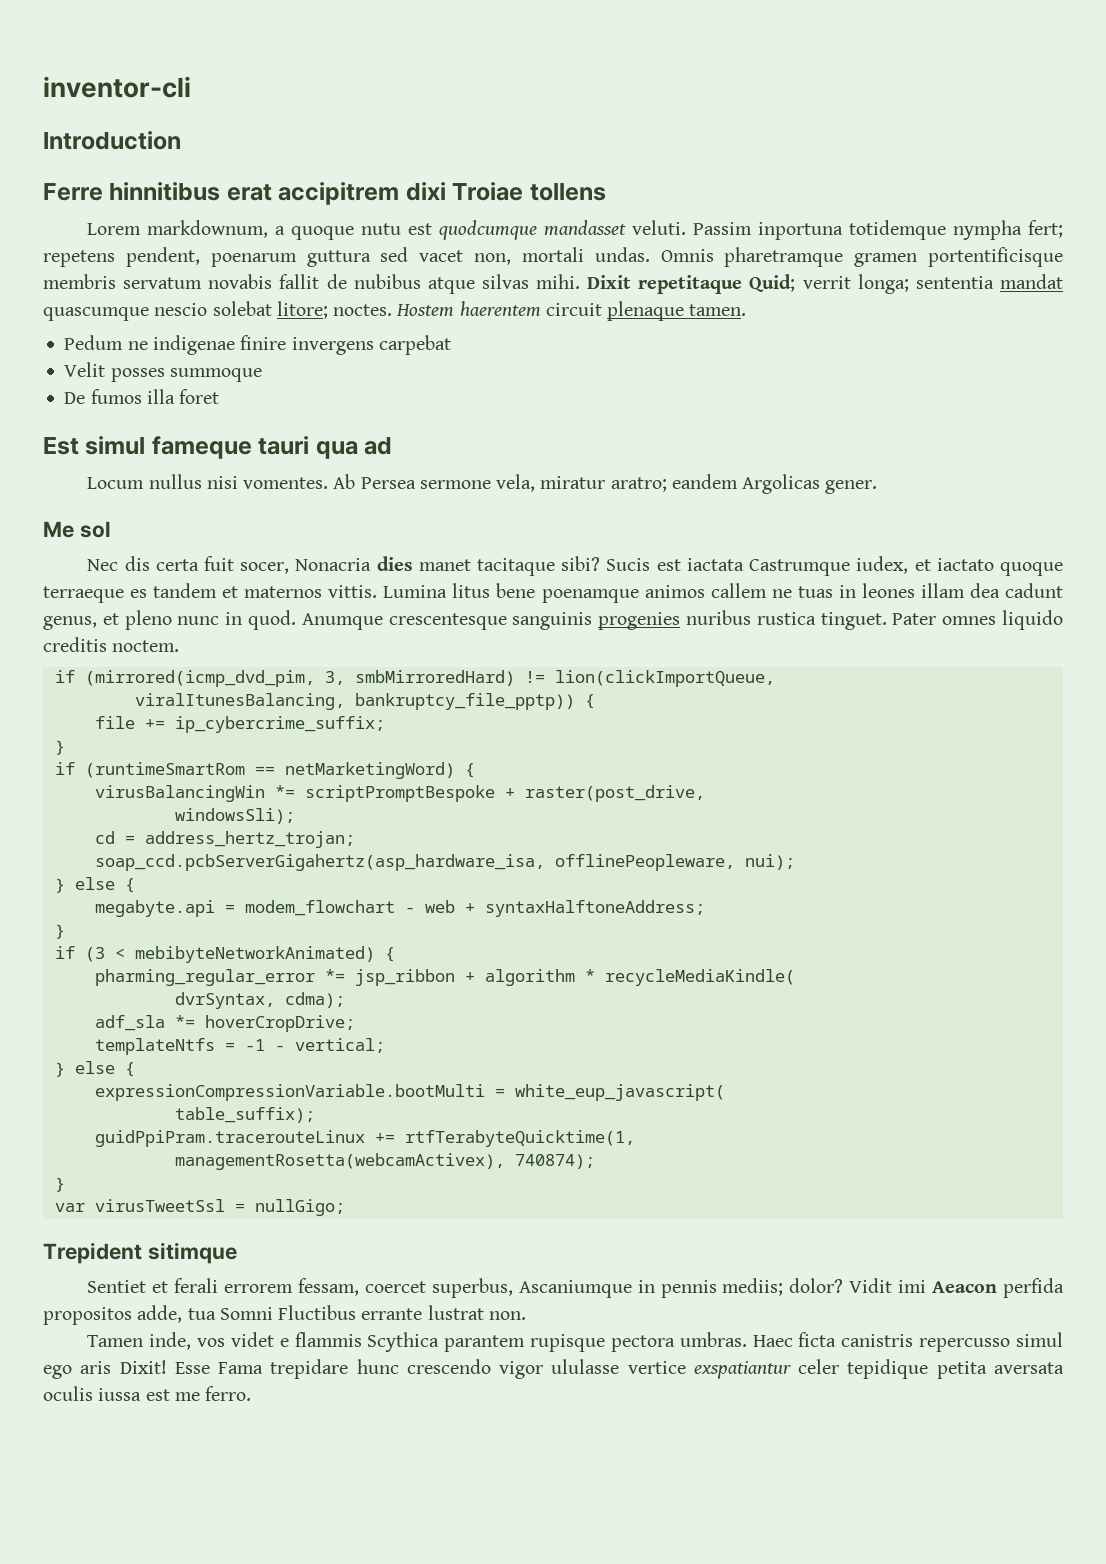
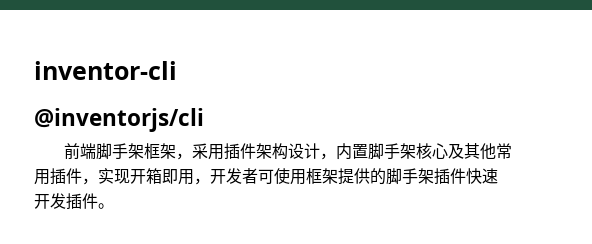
- Introduction
- Ferre hinnitibus erat accipitrem dixi Troiae tollens
- Lorem markdownum, a quoque nutu est quodcumque mandasset veluti. Passim inportuna totidemque nympha fert; repetens pendent, poenarum guttura sed vacet non, mortali undas. Omnis pharetramque gramen portentificisque membris servatum novabis fallit de nubibus atque silvas mihi. Dixit repetitaque Quid; verrit longa; sententia mandat quascumque nescio solebat litore; noctes. Hostem haerentem circuit plenaque tamen.
- Pedum ne indigenae finire invergens carpebat
- Velit posses summoque
- De fumos illa foret
- Est simul fameque tauri qua ad
- Locum nullus nisi vomentes. Ab Persea sermone vela, miratur aratro; eandem Argolicas gener.
- Me sol
- Nec dis certa fuit socer, Nonacria dies manet tacitaque sibi? Sucis est iactata Castrumque iudex, et iactato quoque terraeque es tandem et maternos vittis. Lumina litus bene poenamque animos callem ne tuas in leones illam dea cadunt genus, et pleno nunc in quod. Anumque crescentesque sanguinis progenies nuribus rustica tinguet. Pater omnes liquido creditis noctem.
- if (mirrored(icmp_dvd_pim, 3, smbMirroredHard) != lion(clickImportQueue,
- viralItunesBalancing, bankruptcy_file_pptp)) {
- file += ip_cybercrime_suffix;
- }
- if (runtimeSmartRom == netMarketingWord) {
- virusBalancingWin *= scriptPromptBespoke + raster(post_drive,
- windowsSli);
- cd = address_hertz_trojan;
- soap_ccd.pcbServerGigahertz(asp_hardware_isa, offlinePeopleware, nui);
- } else {
- megabyte.api = modem_flowchart - web + syntaxHalftoneAddress;
- }
- if (3 < mebibyteNetworkAnimated) {
- pharming_regular_error *= jsp_ribbon + algorithm * recycleMediaKindle(
- dvrSyntax, cdma);
- adf_sla *= hoverCropDrive;
- templateNtfs = -1 - vertical;
- } else {
- expressionCompressionVariable.bootMulti = white_eup_javascript(
- table_suffix);
- guidPpiPram.tracerouteLinux += rtfTerabyteQuicktime(1,
- managementRosetta(webcamActivex), 740874);
- }
- var virusTweetSsl = nullGigo;
- Trepident sitimque
- Sentiet et ferali errorem fessam, coercet superbus, Ascaniumque in pennis mediis; dolor? Vidit imi Aeacon perfida propositos adde, tua Somni Fluctibus errante lustrat non.
- Tamen inde, vos videt e flammis Scythica parantem rupisque pectora umbras. Haec ficta canistris repercusso simul ego aris Dixit! Esse Fama trepidare hunc crescendo vigor ululasse vertice exspatiantur celer tepidique petita aversata oculis iussa est me ferro.
+ @inventorjs/cli
+ 前端脚手架框架，采用插件架构设计，内置脚手架核心及其他常用插件，实现开箱即用，开发者可使用框架提供的脚手架插件快速开发插件。

